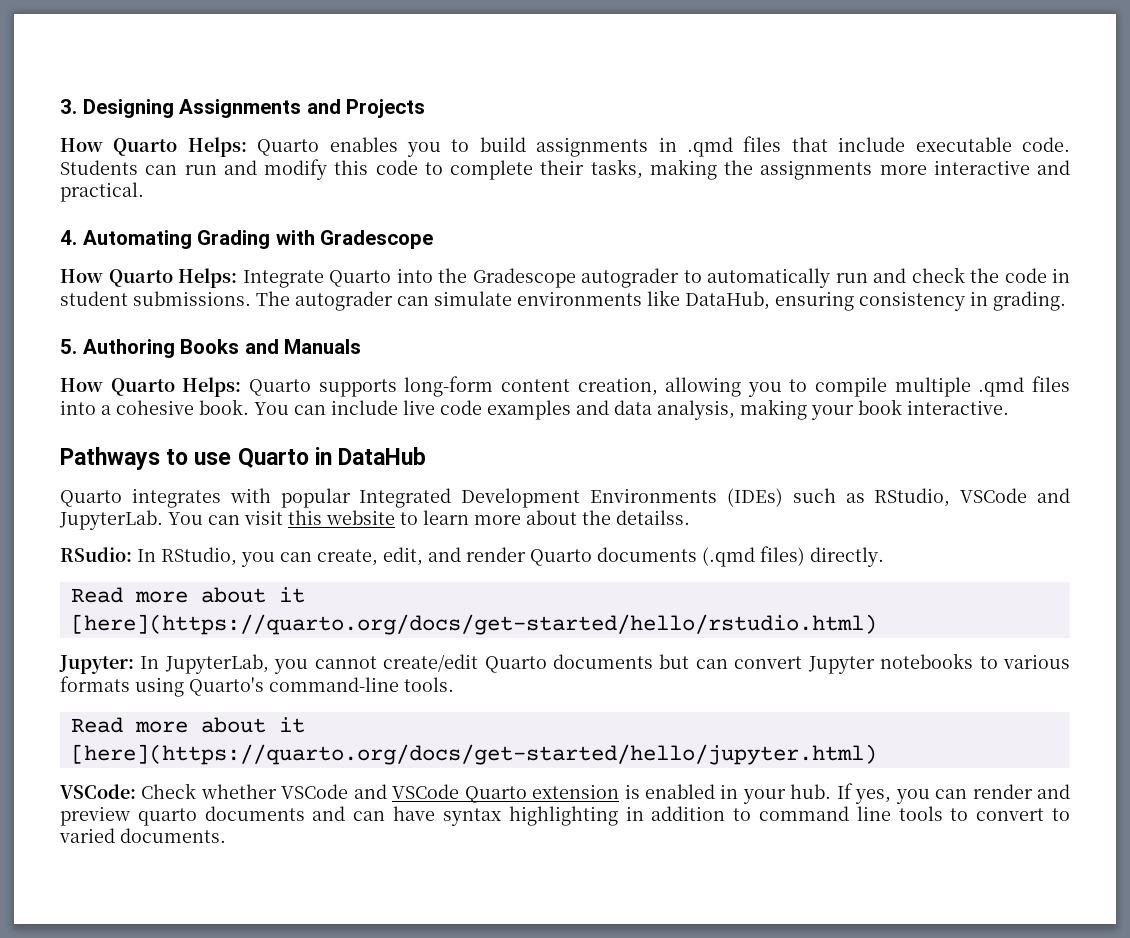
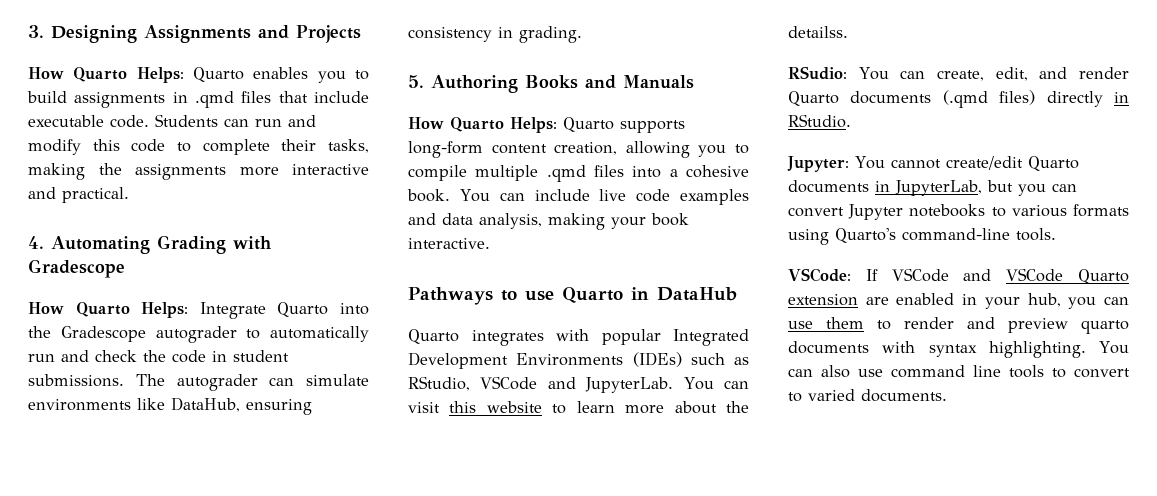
- RSudio: In RStudio, you can create, edit, and render Quarto documents (.qmd files) directly.
- Read more about it [here](https://quarto.org/docs/get-started/hello/rstudio.html)
- Jupyter: In JupyterLab, you cannot create/edit Quarto documents but can convert Jupyter notebooks to various formats using Quarto's command-line tools.
+ RSudio: You can create, edit, and render Quarto documents (.qmd files) directly in RStudio.
+ Jupyter: You cannot create/edit Quarto documents in JupyterLab, but you can convert Jupyter notebooks to various formats using Quarto's command-line tools.
- Read more about it [here](https://quarto.org/docs/get-started/hello/jupyter.html)
- VSCode: Check whether VSCode and VSCode Quarto extension is enabled in your hub. If yes, you can render and preview quarto documents and can have syntax highlighting in addition to command line tools to convert to varied documents.
+ VSCode: If VSCode and VSCode Quarto extension are enabled in your hub, you can use them to render and preview quarto documents with syntax highlighting. You can also use command line tools to convert to varied documents.

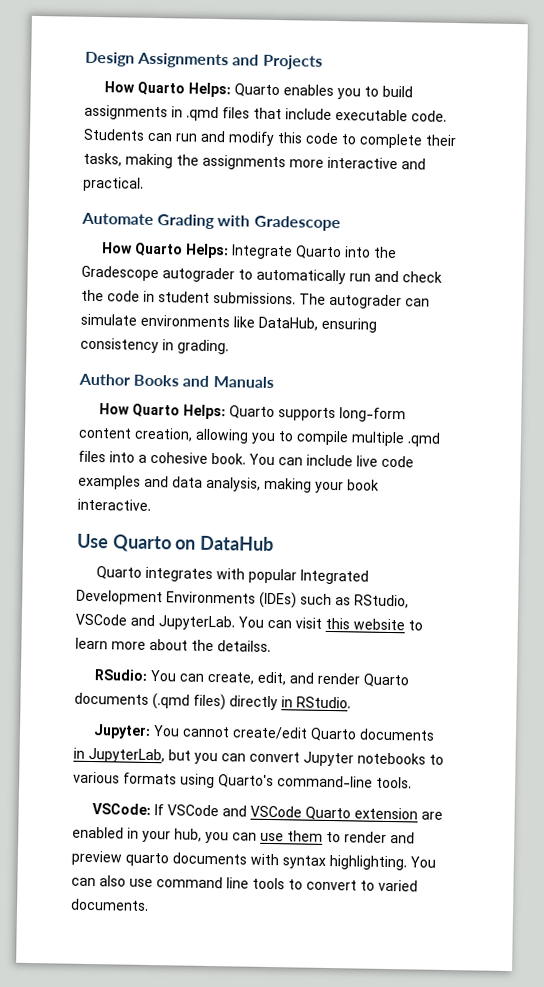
- 3. Designing Assignments and Projects
+ Design Assignments and Projects
- 4. Automating Grading with Gradescope
+ Automate Grading with Gradescope
- 5. Authoring Books and Manuals
+ Author Books and Manuals
- Pathways to use Quarto in DataHub
+ Use Quarto on DataHub

